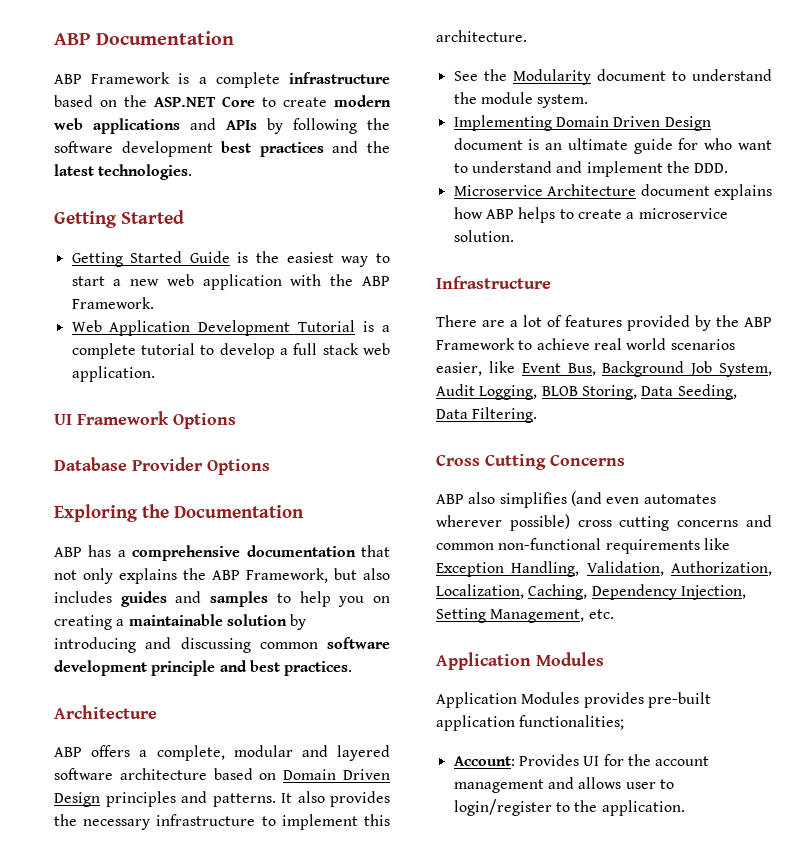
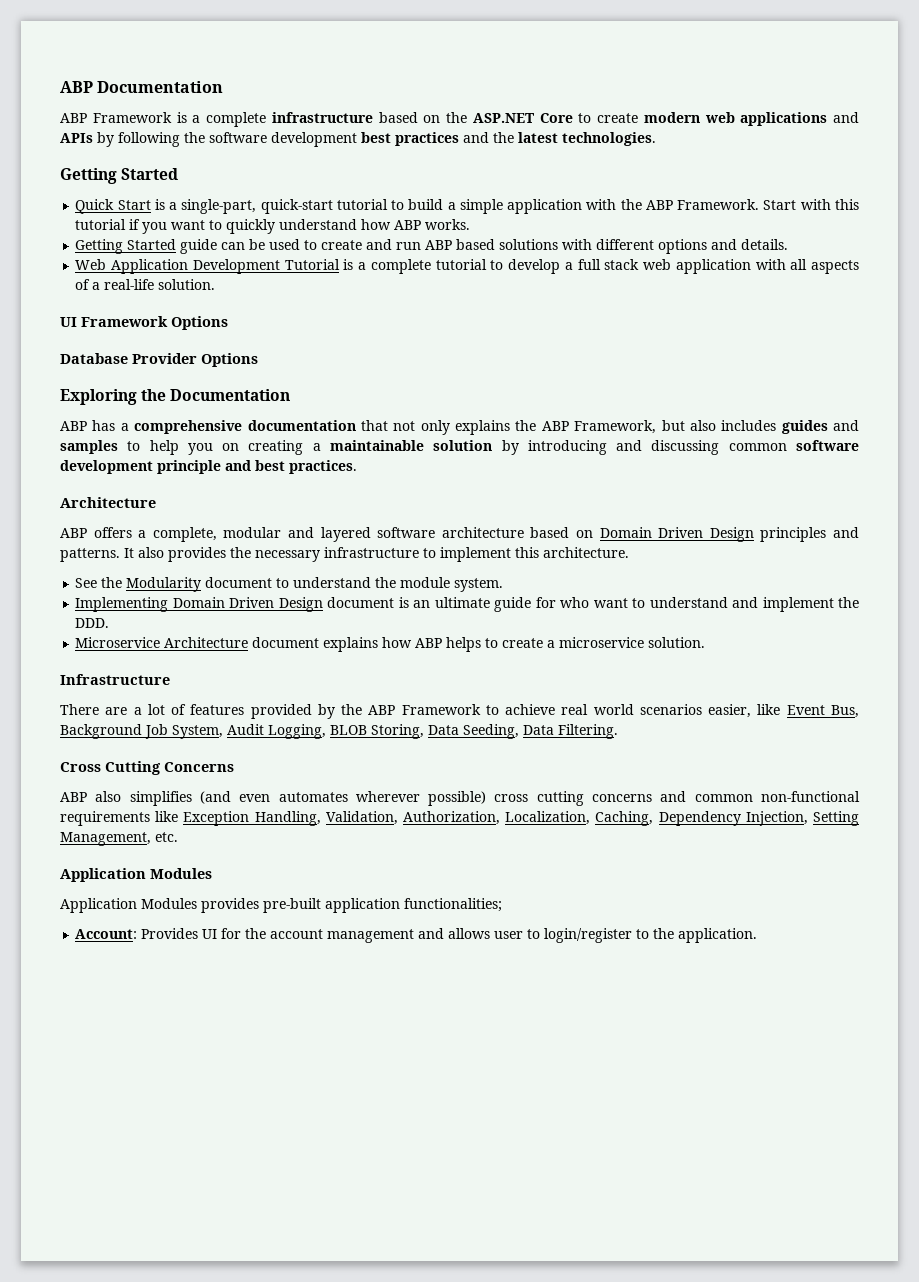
- Getting Started Guide is the easiest way to start a new web application with the ABP Framework.
+ Quick Start is a single-part, quick-start tutorial to build a simple application with the ABP Framework. Start with this tutorial if you want to quickly understand how ABP works.
+ Getting Started guide can be used to create and run ABP based solutions with different options and details.
- Web Application Development Tutorial is a complete tutorial to develop a full stack web application.
+ Web Application Development Tutorial is a complete tutorial to develop a full stack web application with all aspects of a real-life solution.

